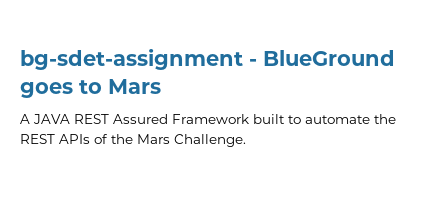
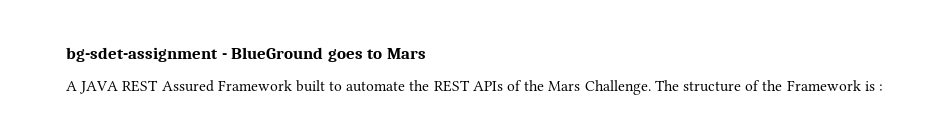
+ The structure of the Framework is :

